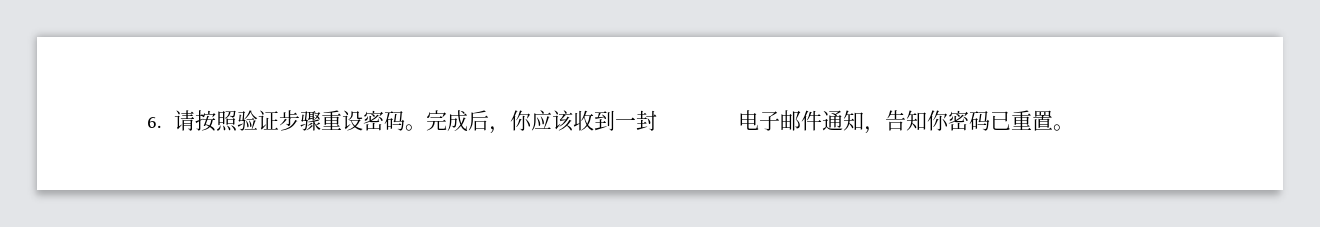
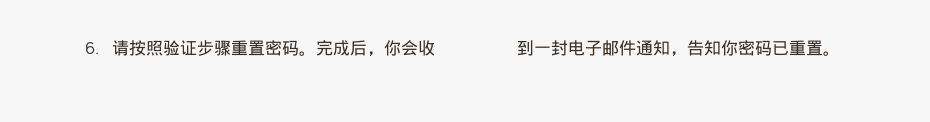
- 6.请按照验证步骤重设密码。
+ 6.请按照验证步骤重置密码。
- 完成后，你应该收到一封电子邮件通知，告知你密码已重置。
+ 完成后，你会收到一封电子邮件通知，告知你密码已重置。

